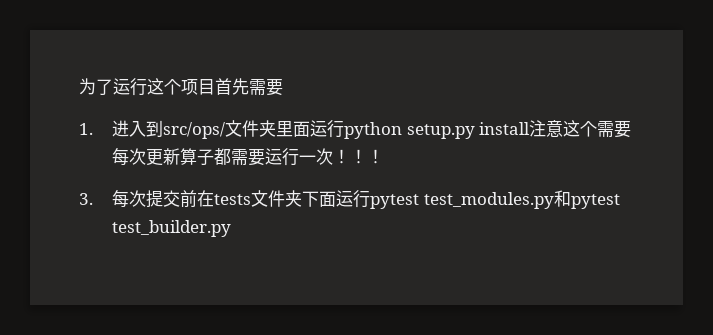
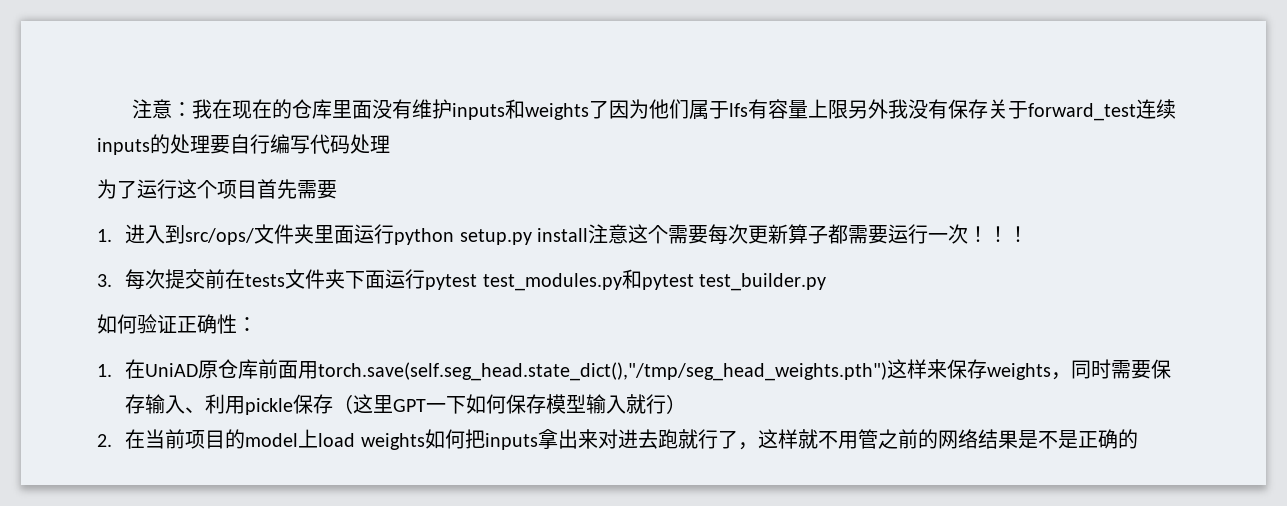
+ 注意：我在现在的仓库里面没有维护inputs和weights了因为他们属于lfs有容量上限另外我没有保存关于forward_test连续inputs的处理要自行编写代码处理
+ 如何验证正确性：
+ 1.在UniAD原仓库前面用torch.save(self.seg_head.state_dict(),"/tmp/seg_head_weights.pth")这样来保存weights，同时需要保存输入、利用pickle保存（这里GPT一下如何保存模型输入就行）
+ 2.在当前项目的model上load weights如何把inputs拿出来对进去跑就行了，这样就不用管之前的网络结果是不是正确的

